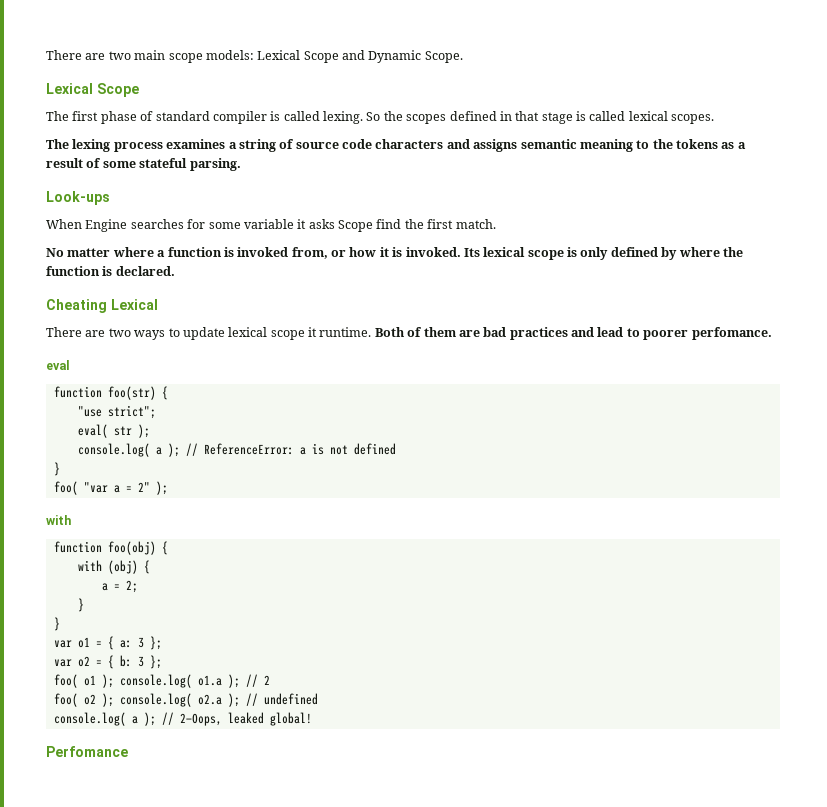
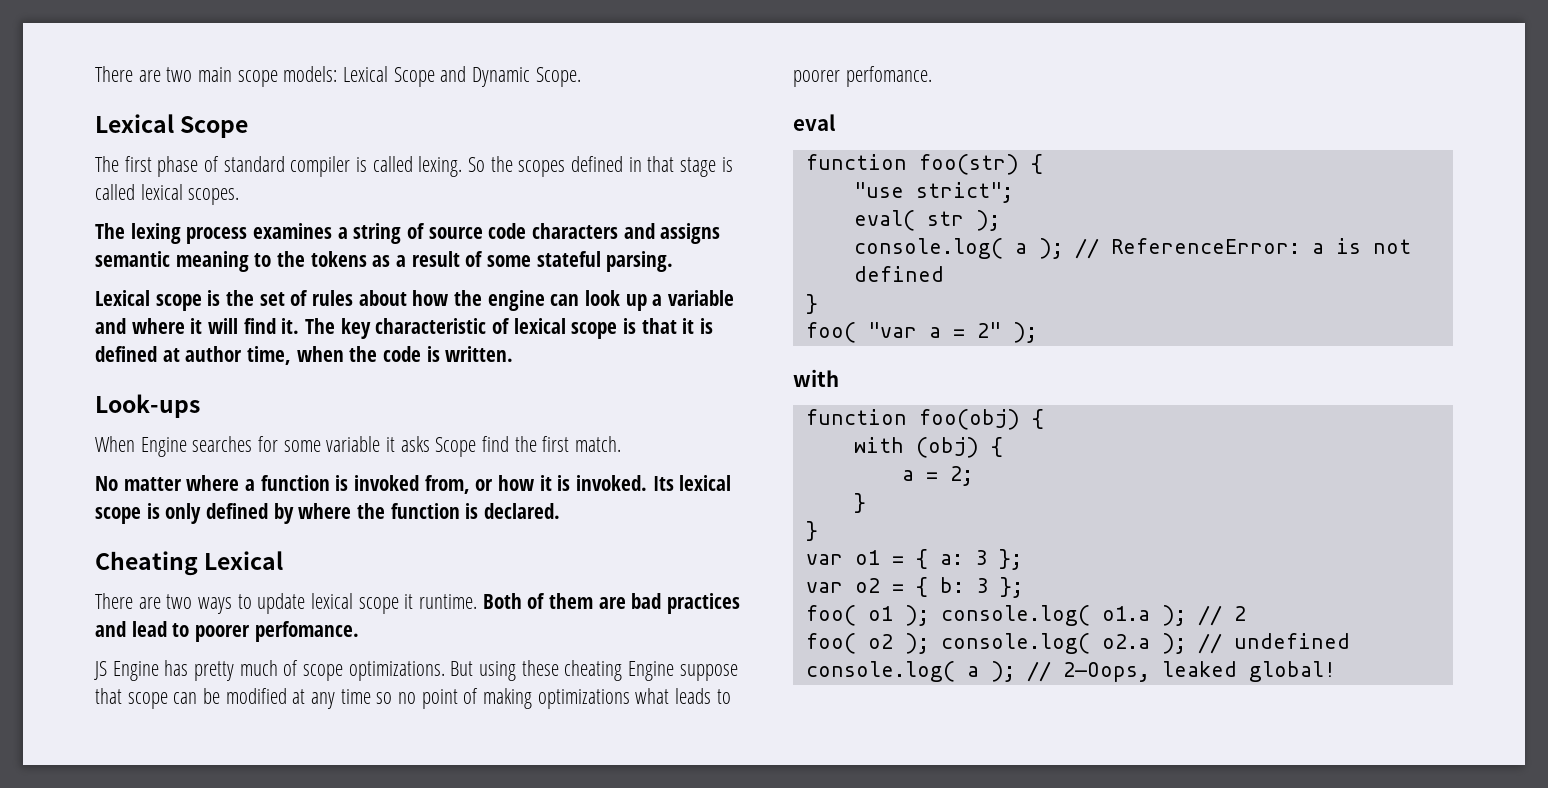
+ Lexical scope is the set of rules about how the engine can look up a variable and where it will find it. The key characteristic of lexical scope is that it is defined at author time, when the code is written.
+ JS Engine has pretty much of scope optimizations. But using these cheating Engine suppose that scope can be modified at any time so no point of making optimizations what leads to poorer perfomance.
- Perfomance

